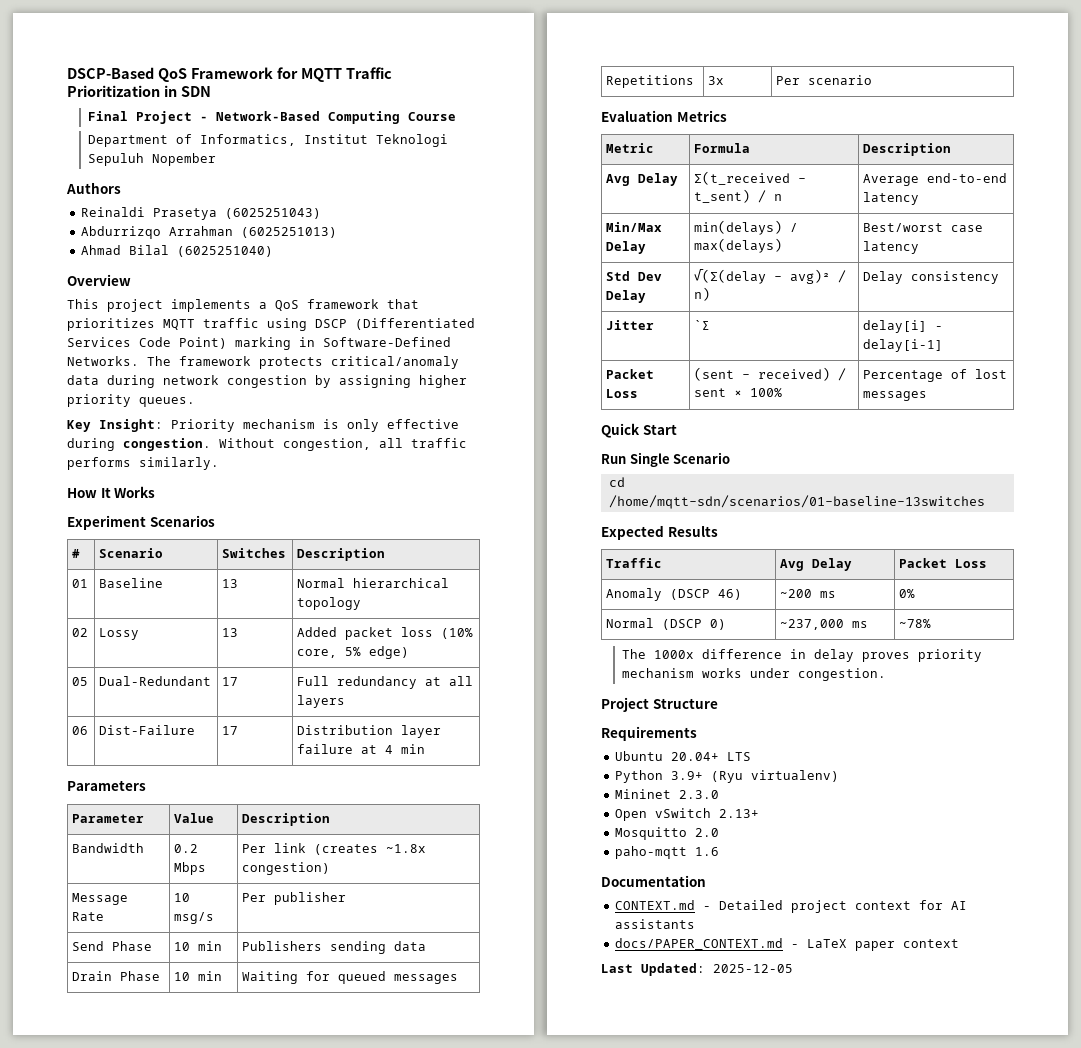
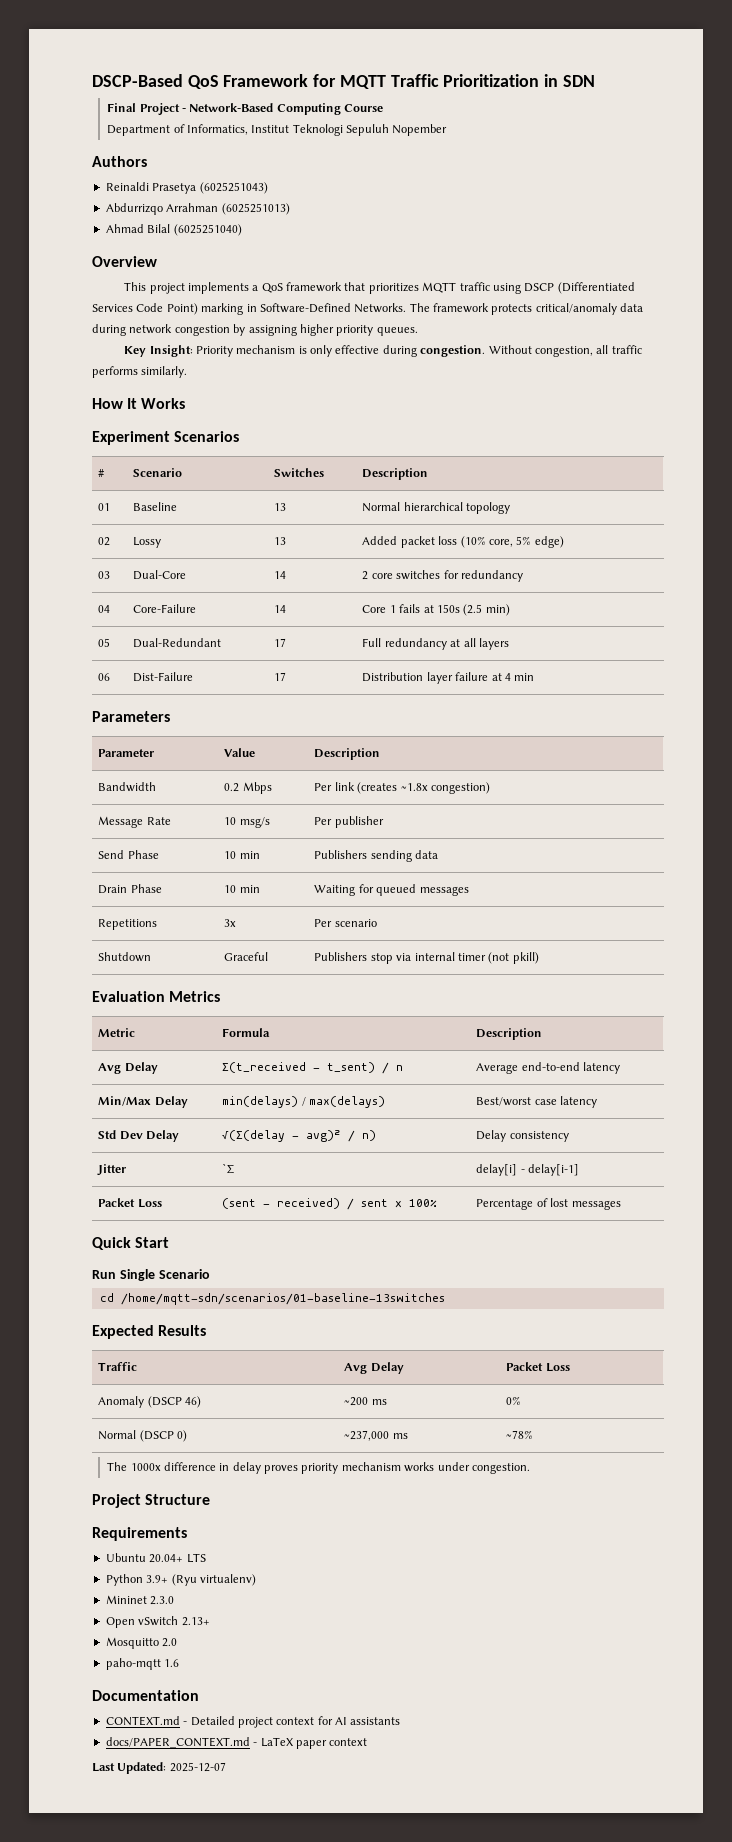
+ 03 | Dual-Core | 14 | 2 core switches for redundancy
+ 04 | Core-Failure | 14 | Core 1 fails at 150s (2.5 min)
+ Shutdown | Graceful | Publishers stop via internal timer (not pkill)
- Last Updated: 2025-12-05
+ Last Updated: 2025-12-07

